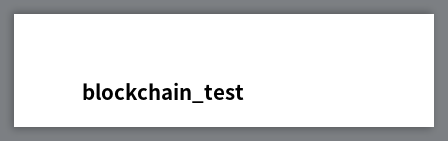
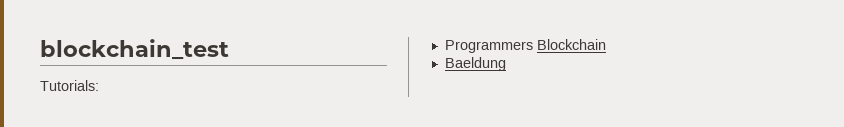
+ Tutorials:
+ Programmers Blockchain
+ Baeldung

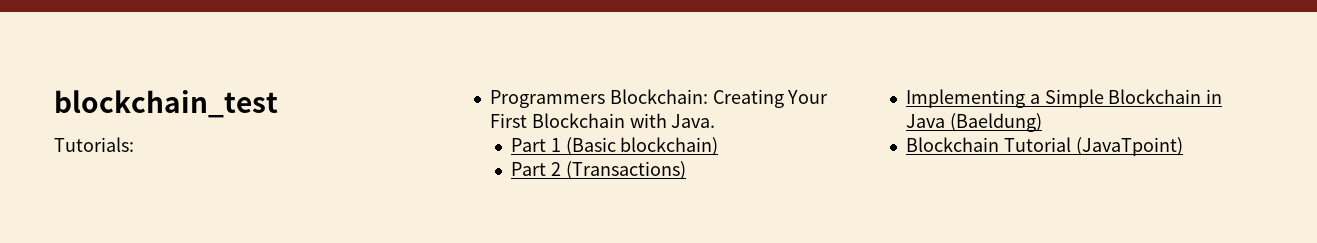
- Programmers Blockchain
- Baeldung
+ Programmers Blockchain: Creating Your First Blockchain with Java.
+ Part 1 (Basic blockchain)
+ Part 2 (Transactions)
+ Implementing a Simple Blockchain in Java (Baeldung)
+ Blockchain Tutorial (JavaTpoint)

